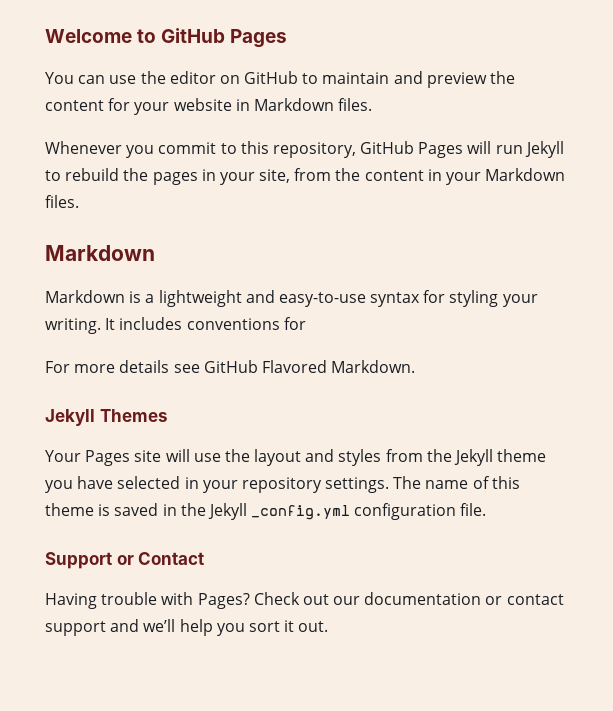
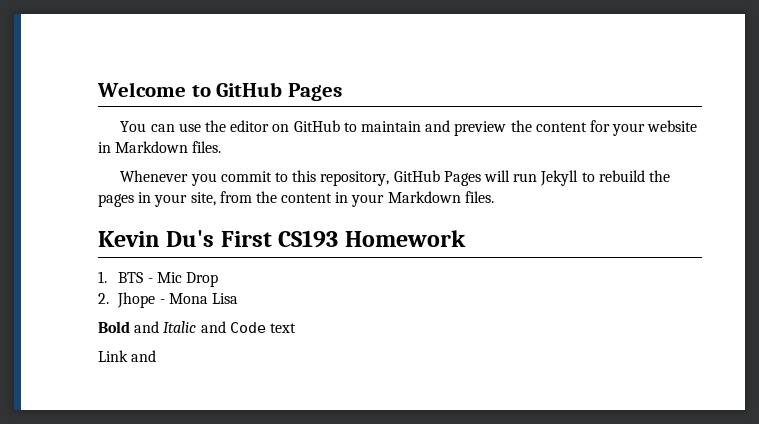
  Whenever you commit to this repository, GitHub Pages will run Jekyll to rebuild the pages in your site, from the content in your Markdown files.
- Markdown
- Markdown is a lightweight and easy-to-use syntax for styling your writing. It includes conventions for
- For more details see GitHub Flavored Markdown.
- Jekyll Themes
- Your Pages site will use the layout and styles from the Jekyll theme you have selected in your repository settings. The name of this theme is saved in the Jekyll _config.yml configuration file.
- Support or Contact
- Having trouble with Pages? Check out our documentation or contact support and we’ll help you sort it out.
+ Kevin Du's First CS193 Homework
+ 1. BTS - Mic Drop
+ 2. Jhope - Mona Lisa
+ Bold and Italic and Code text
+ Link and

